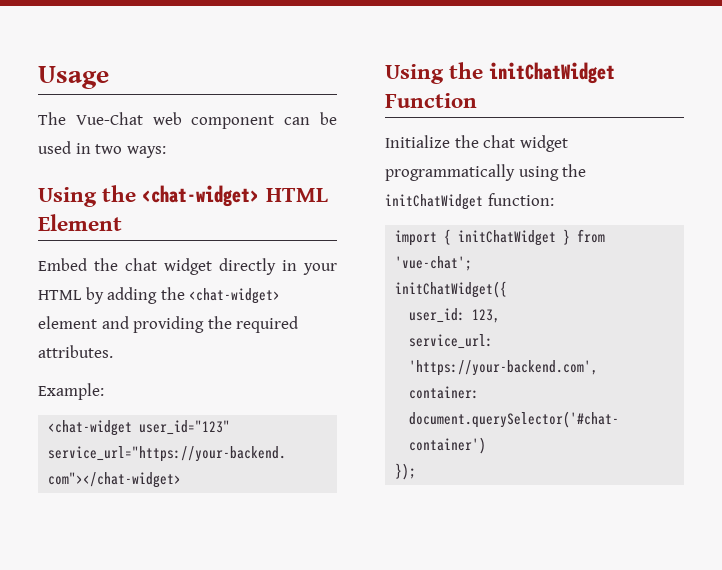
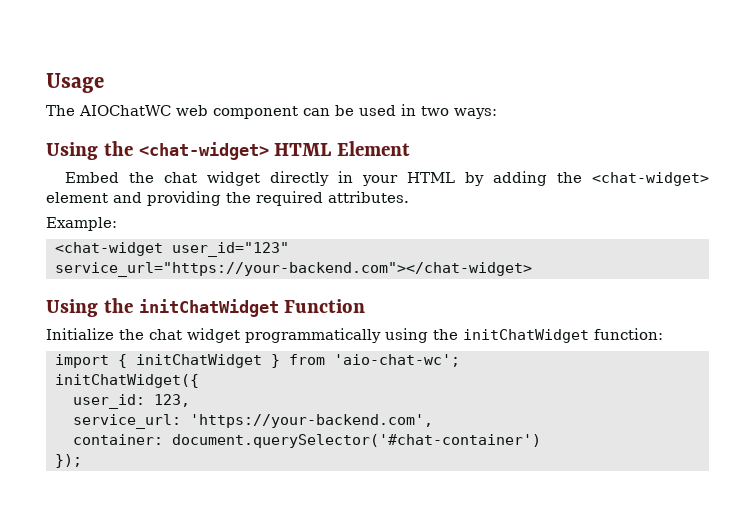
- The Vue-Chat web component can be used in two ways:
+ The AIOChatWC web component can be used in two ways:
- import { initChatWidget } from 'vue-chat';
+ import { initChatWidget } from 'aio-chat-wc';

